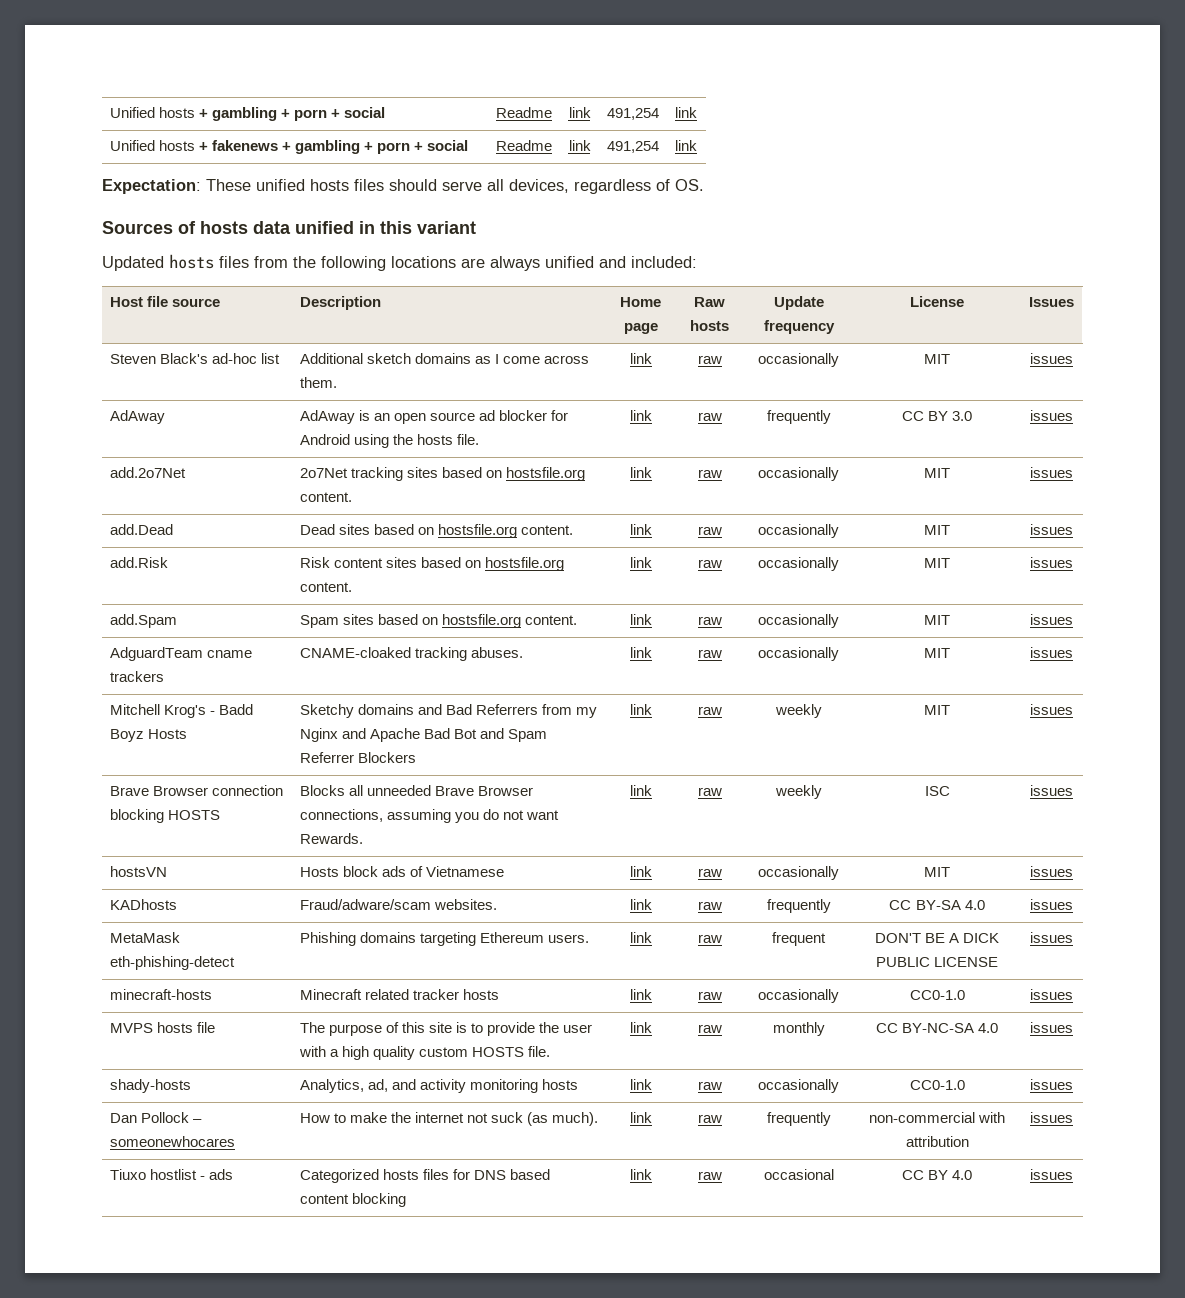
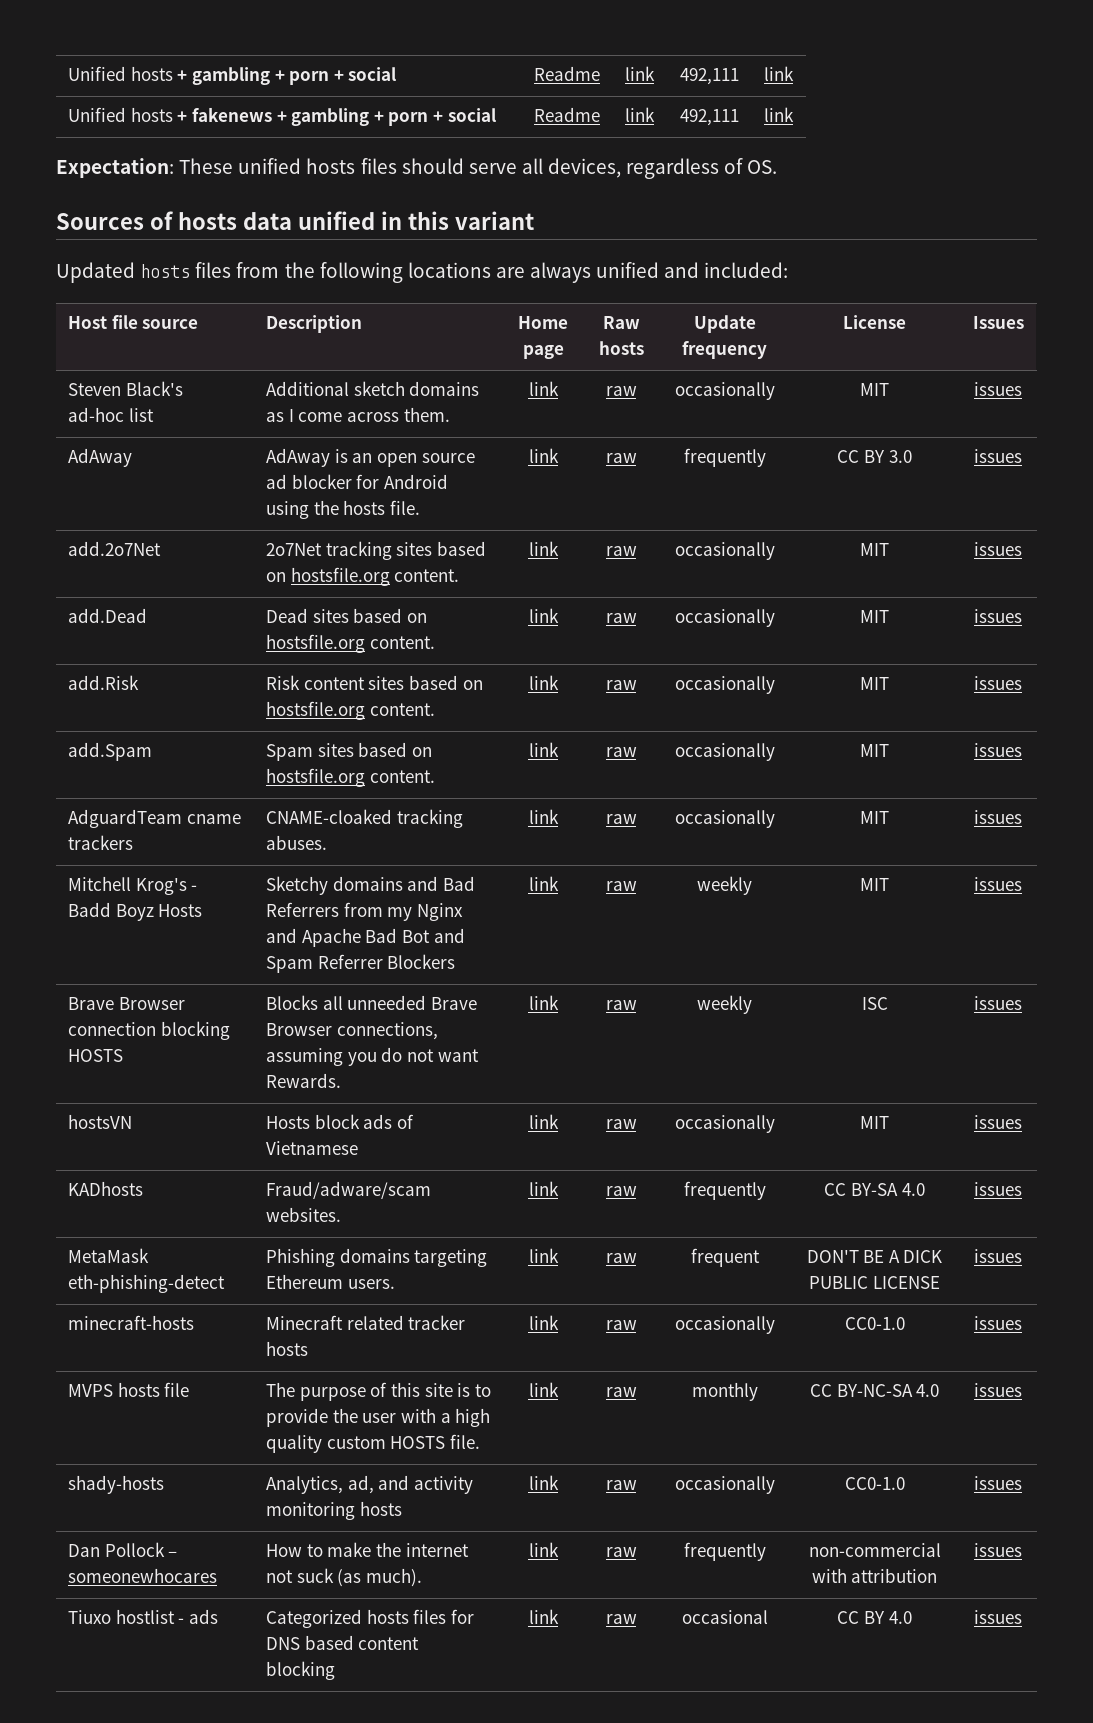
- Unified hosts + gambling + porn + social | Readme | link | 491,254 | link
+ Unified hosts + gambling + porn + social | Readme | link | 492,111 | link
- Unified hosts + fakenews + gambling + porn + social | Readme | link | 491,254 | link
+ Unified hosts + fakenews + gambling + porn + social | Readme | link | 492,111 | link

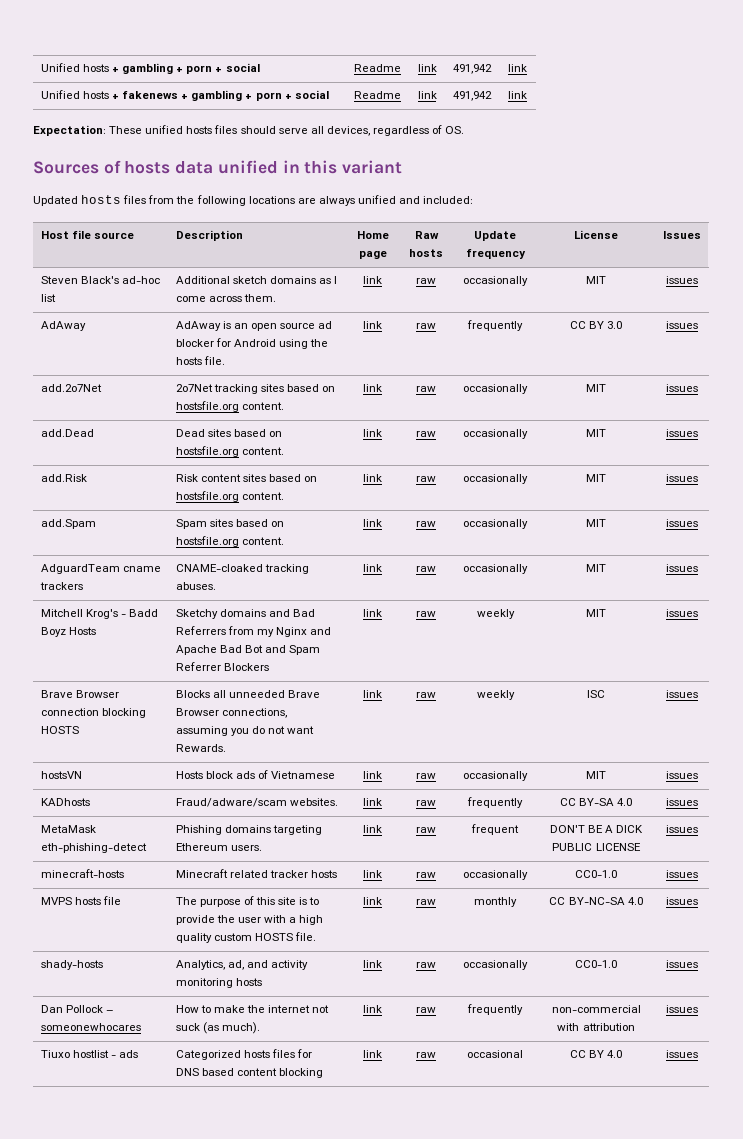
- Unified hosts + gambling + porn + social | Readme | link | 492,111 | link
+ Unified hosts + gambling + porn + social | Readme | link | 491,942 | link
- Unified hosts + fakenews + gambling + porn + social | Readme | link | 492,111 | link
+ Unified hosts + fakenews + gambling + porn + social | Readme | link | 491,942 | link

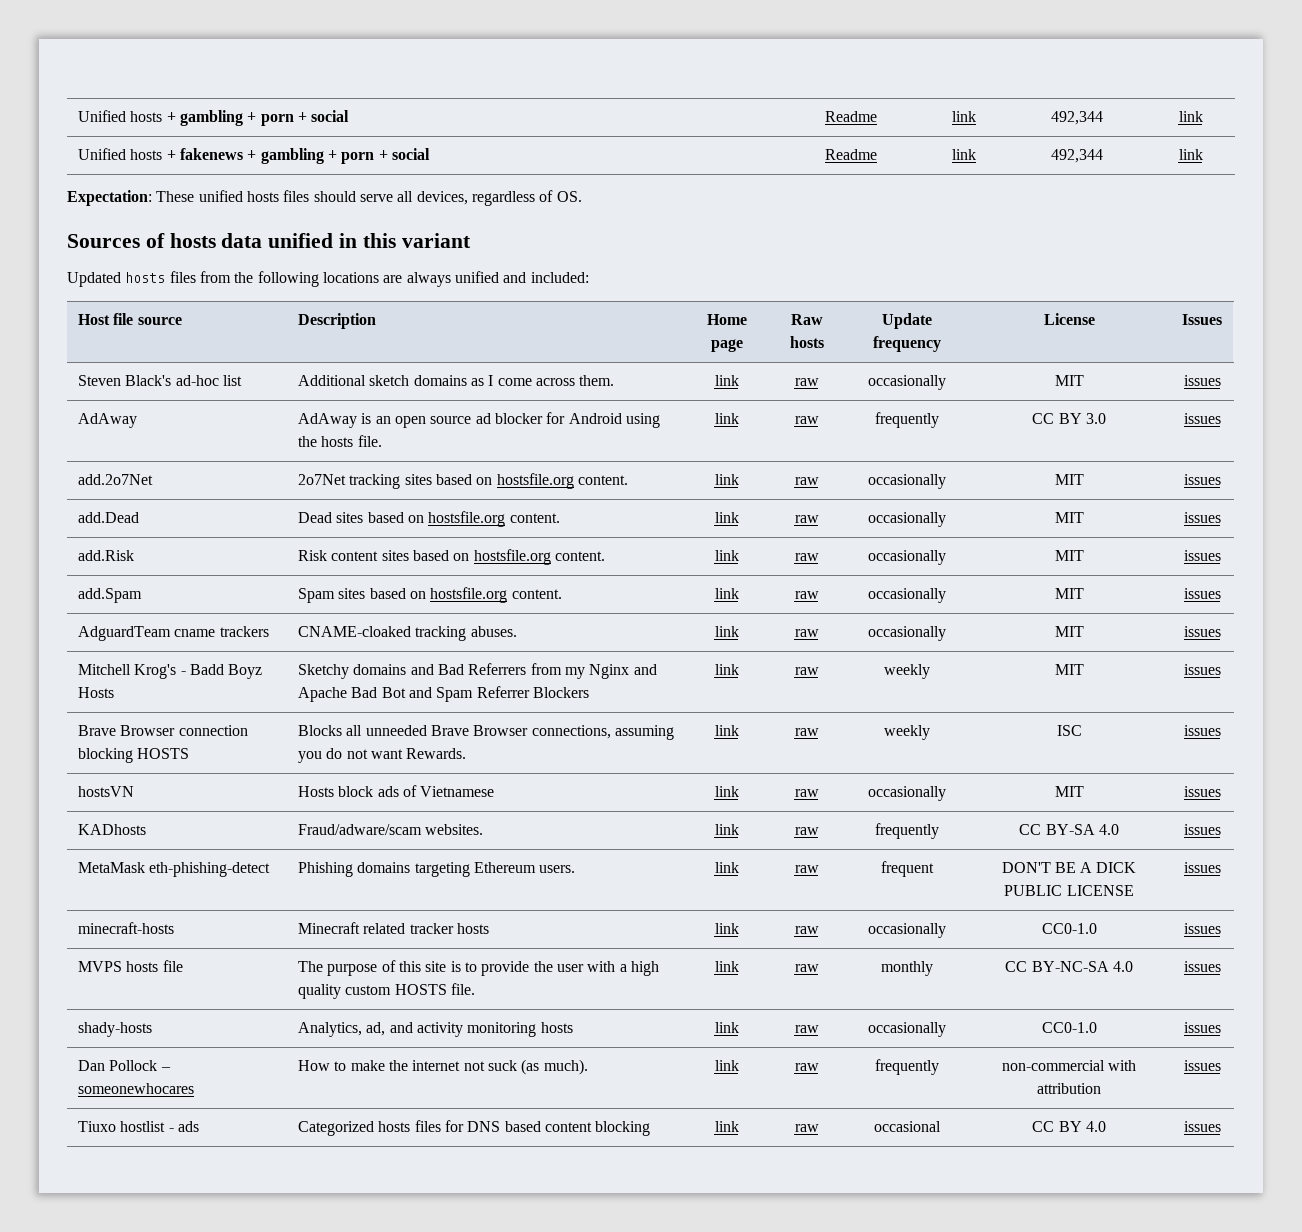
- Unified hosts + gambling + porn + social | Readme | link | 491,942 | link
+ Unified hosts + gambling + porn + social | Readme | link | 492,344 | link
- Unified hosts + fakenews + gambling + porn + social | Readme | link | 491,942 | link
+ Unified hosts + fakenews + gambling + porn + social | Readme | link | 492,344 | link

